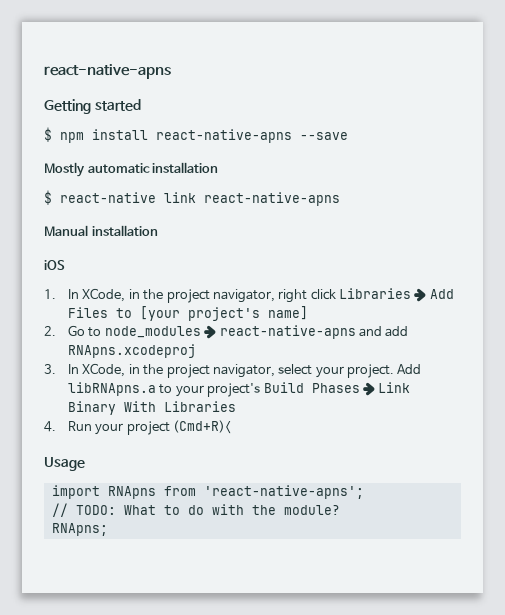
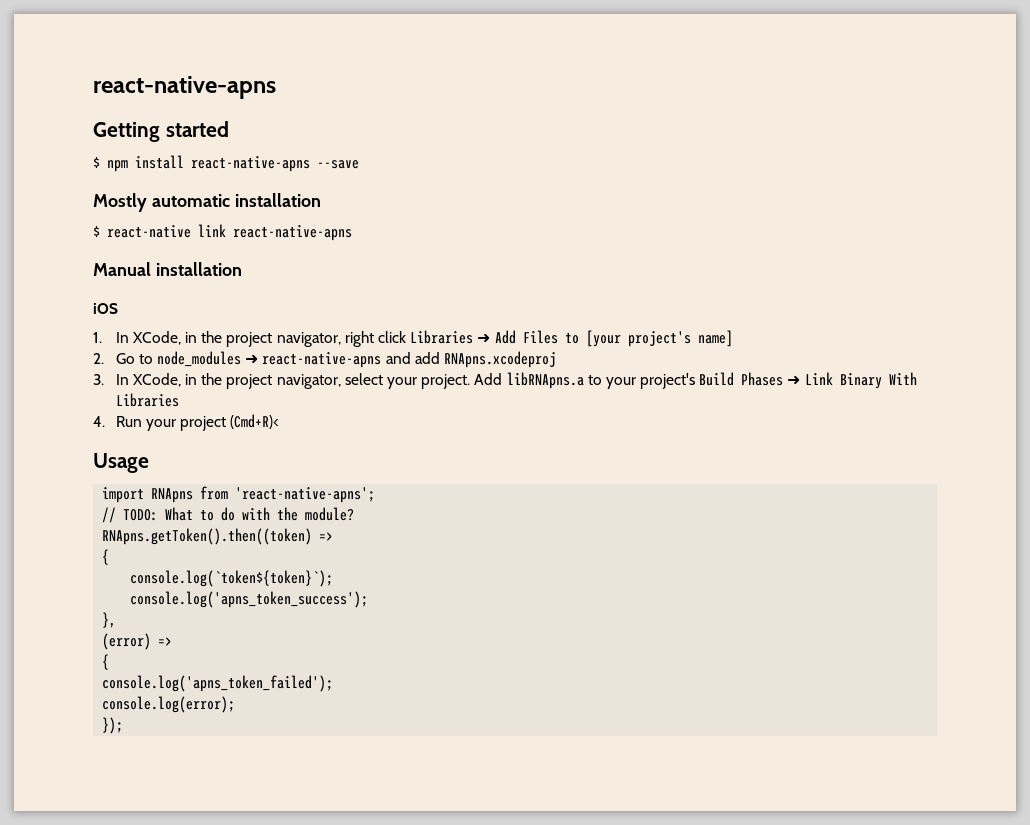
- RNApns;
+ RNApns.getToken().then((token) =>
+ {
+ console.log(`token${token}`);
+ console.log('apns_token_success');
+ },
+ (error) =>
+ {
+ console.log('apns_token_failed');
+ console.log(error);
+ });

